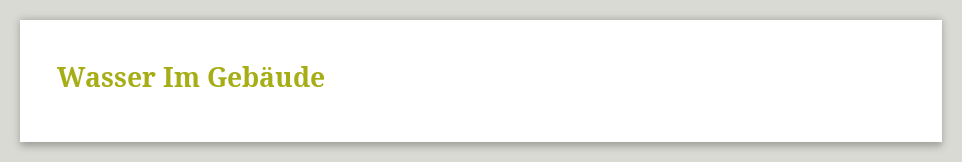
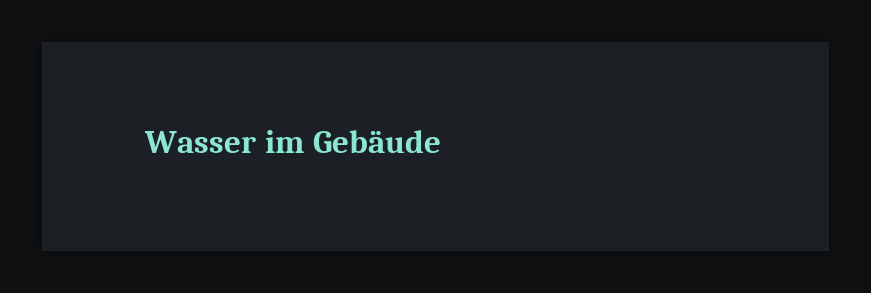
- Wasser Im Gebäude
+ Wasser im Gebäude

